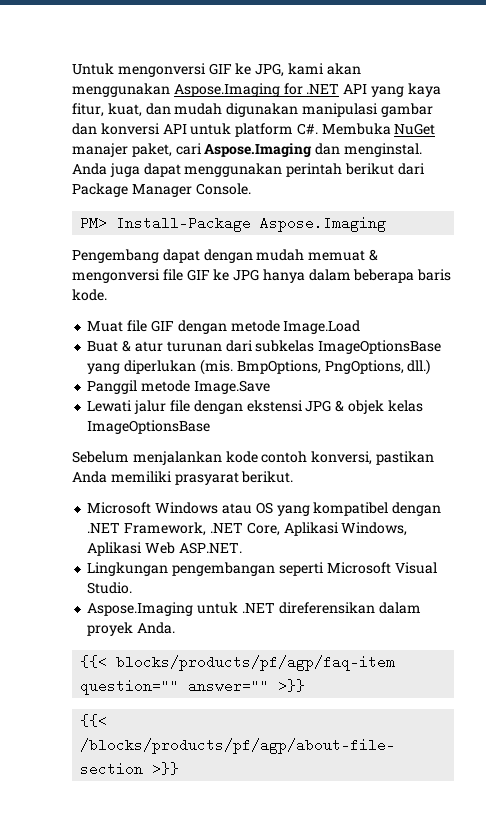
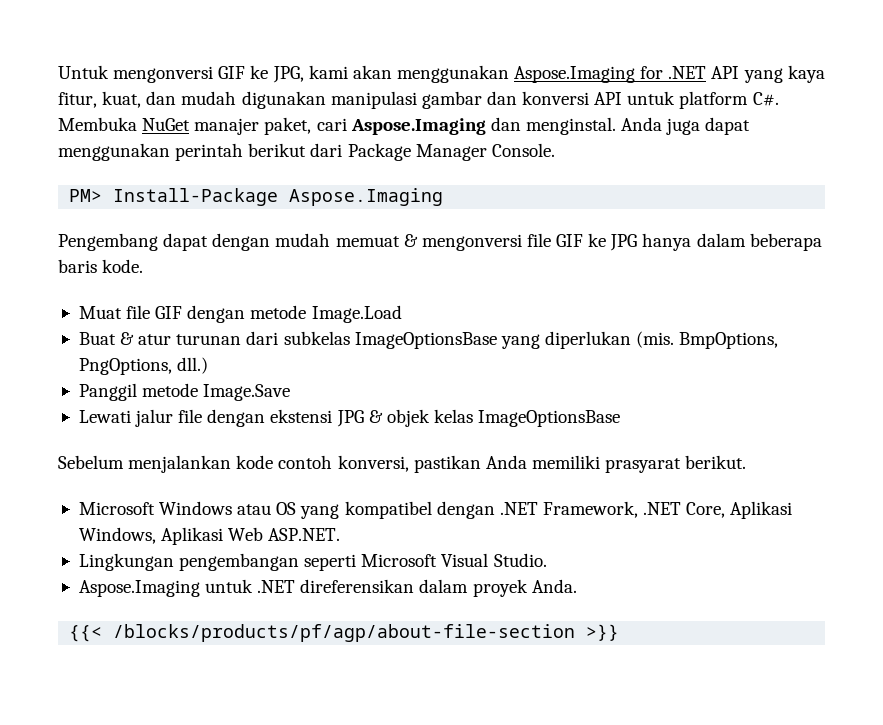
- {{< blocks/products/pf/agp/faq-item question="" answer="" >}}

